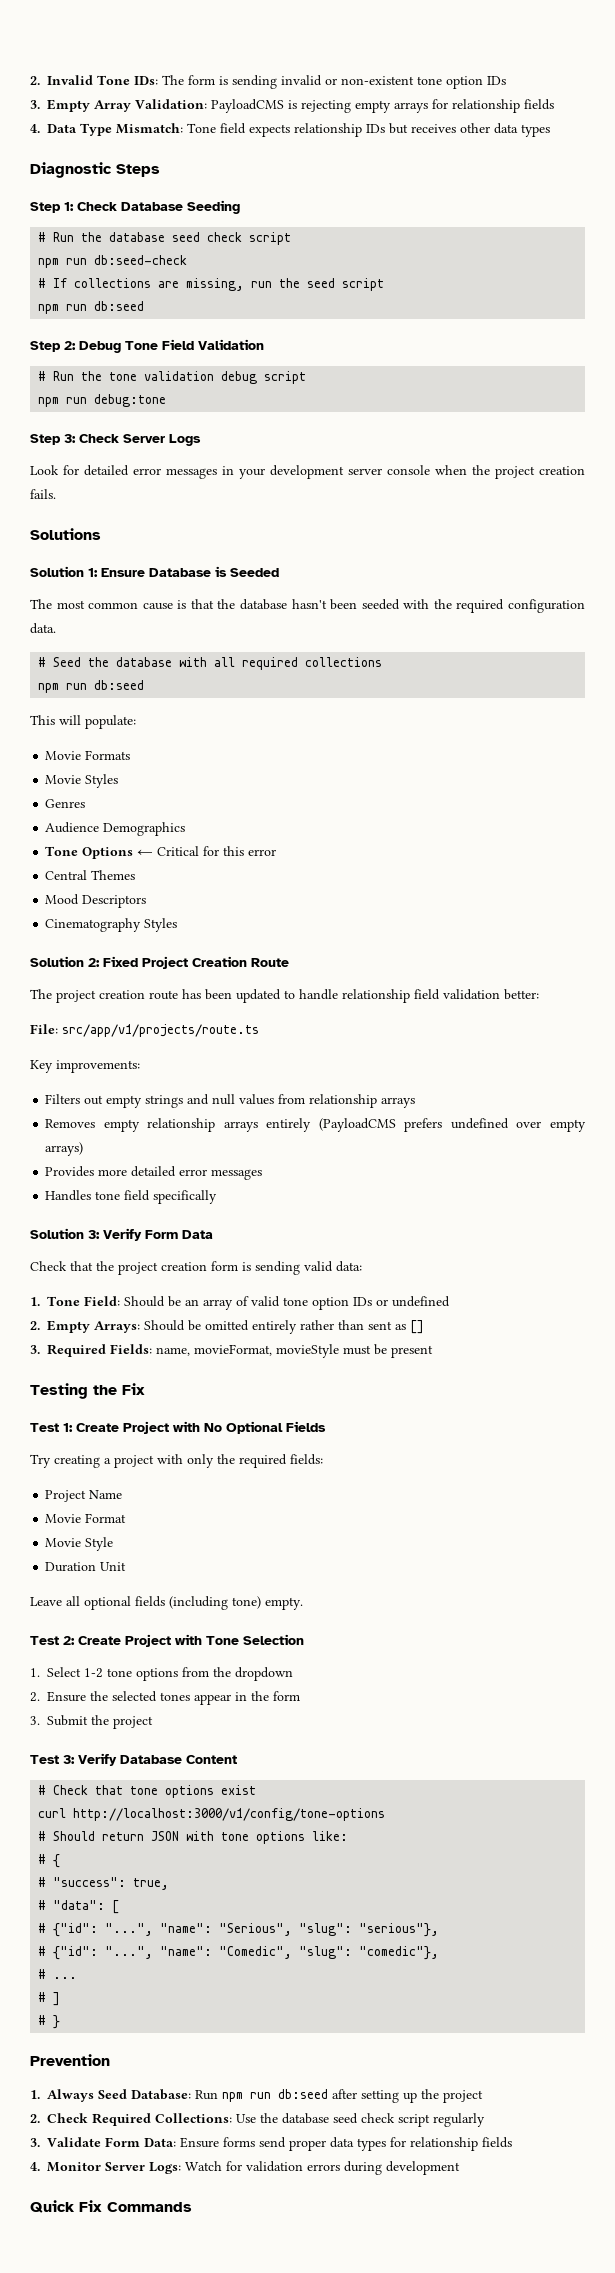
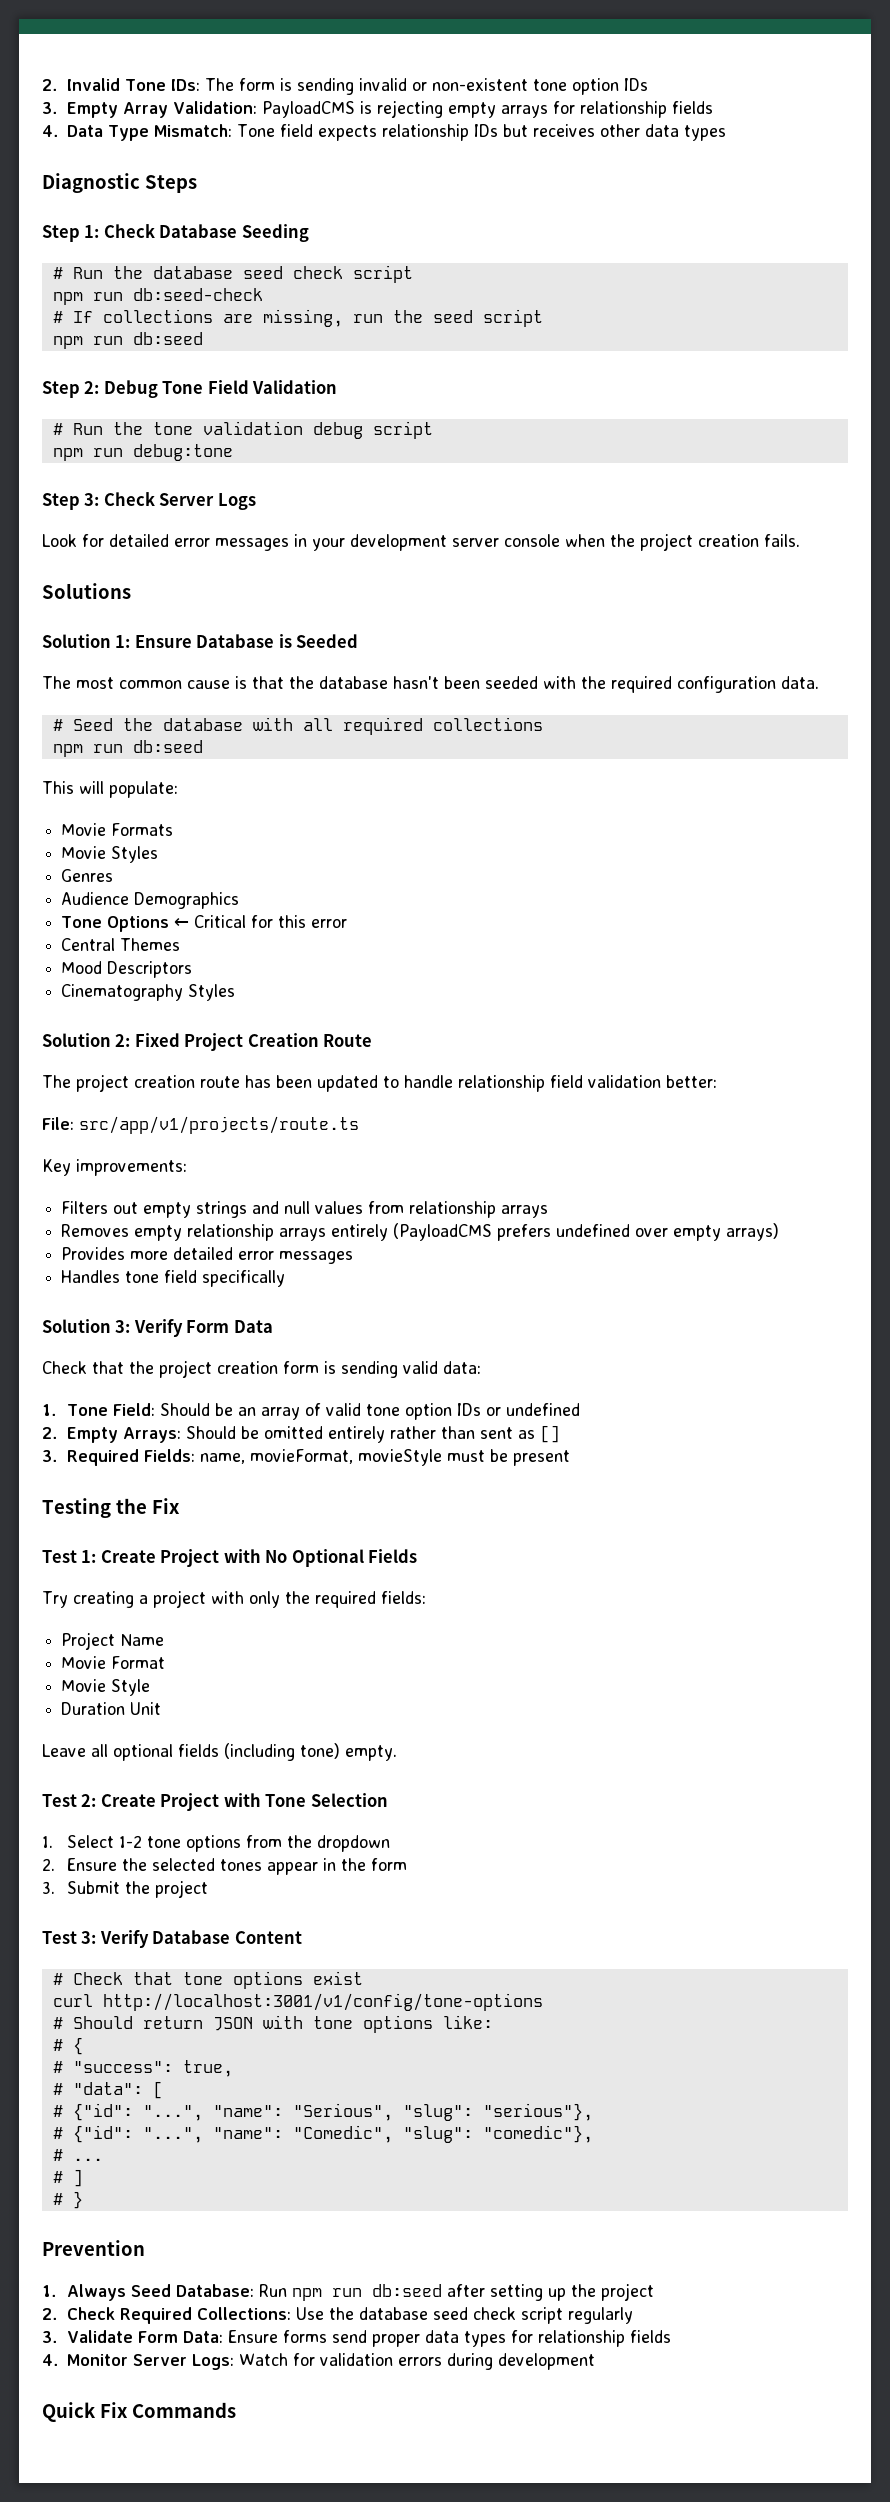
- curl http://localhost:3000/v1/config/tone-options
+ curl http://localhost:3001/v1/config/tone-options

